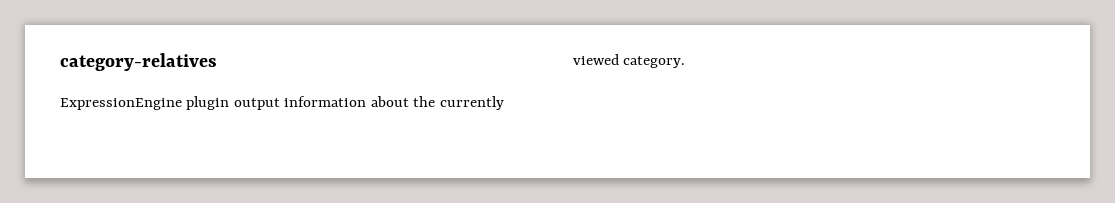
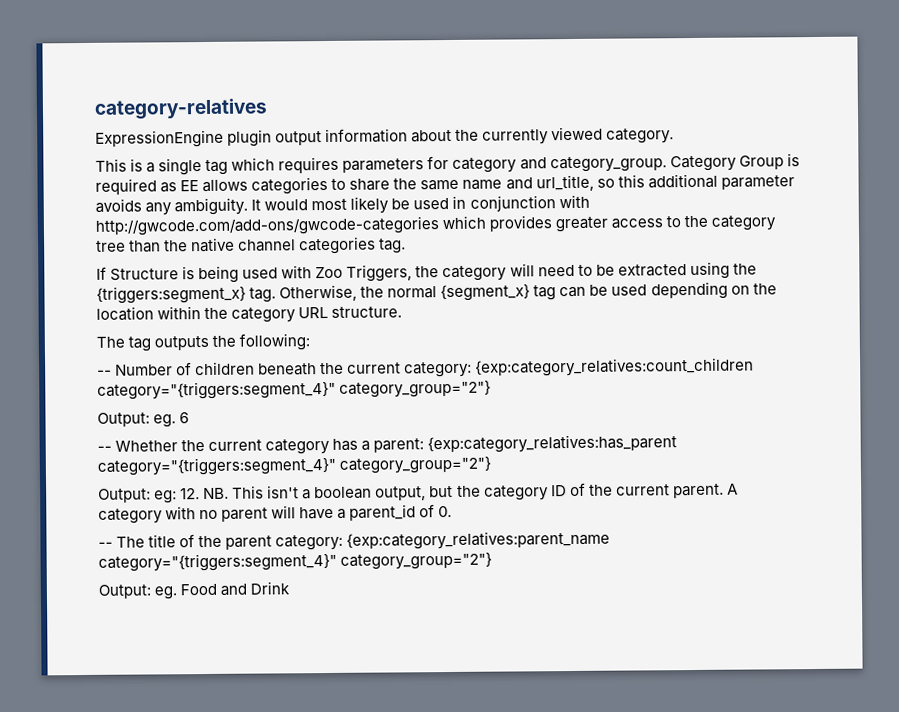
+ This is a single tag which requires parameters for category and category_group. Category Group is required as EE allows categories to share the same name and url_title, so this additional parameter avoids any ambiguity. It would most likely be used in conjunction with http://gwcode.com/add-ons/gwcode-categories which provides greater access to the category tree than the native channel categories tag.
+ If Structure is being used with Zoo Triggers, the category will need to be extracted using the {triggers:segment_x} tag. Otherwise, the normal {segment_x} tag can be used depending on the location within the category URL structure.
+ The tag outputs the following:
+ -- Number of children beneath the current category: {exp:category_relatives:count_children category="{triggers:segment_4}" category_group="2"}
+ Output: eg. 6
+ -- Whether the current category has a parent: {exp:category_relatives:has_parent category="{triggers:segment_4}" category_group="2"}
+ Output: eg: 12. NB. This isn't a boolean output, but the category ID of the current parent. A category with no parent will have a parent_id of 0.
+ -- The title of the parent category: {exp:category_relatives:parent_name category="{triggers:segment_4}" category_group="2"}
+ Output: eg. Food and Drink

